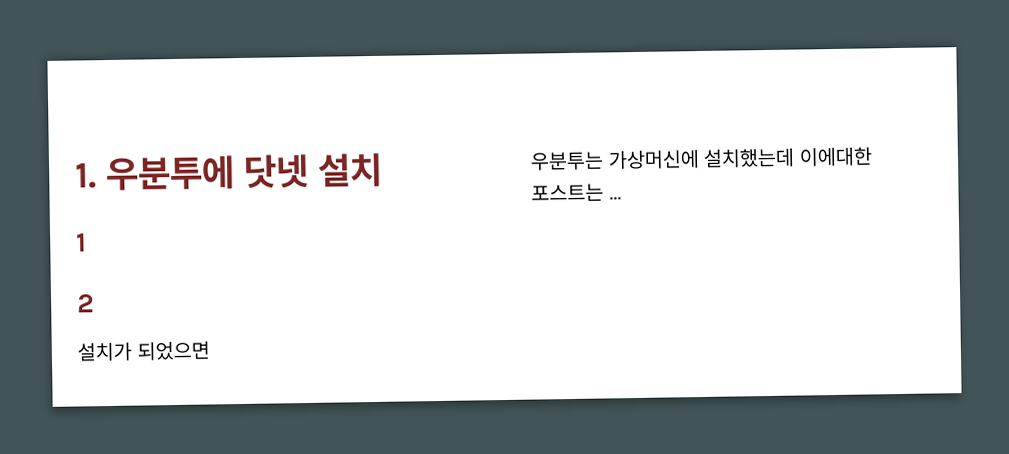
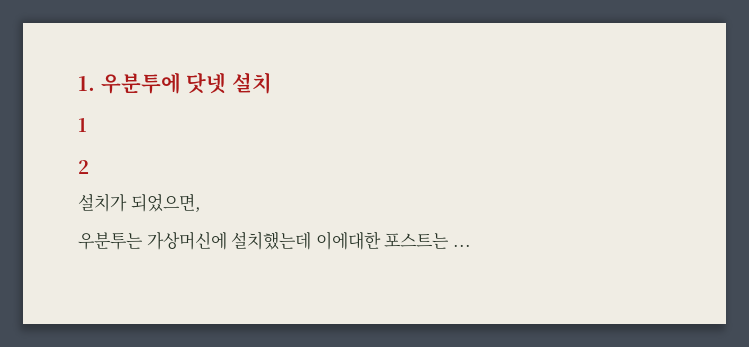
- 설치가 되었으면
+ 설치가 되었으면,

